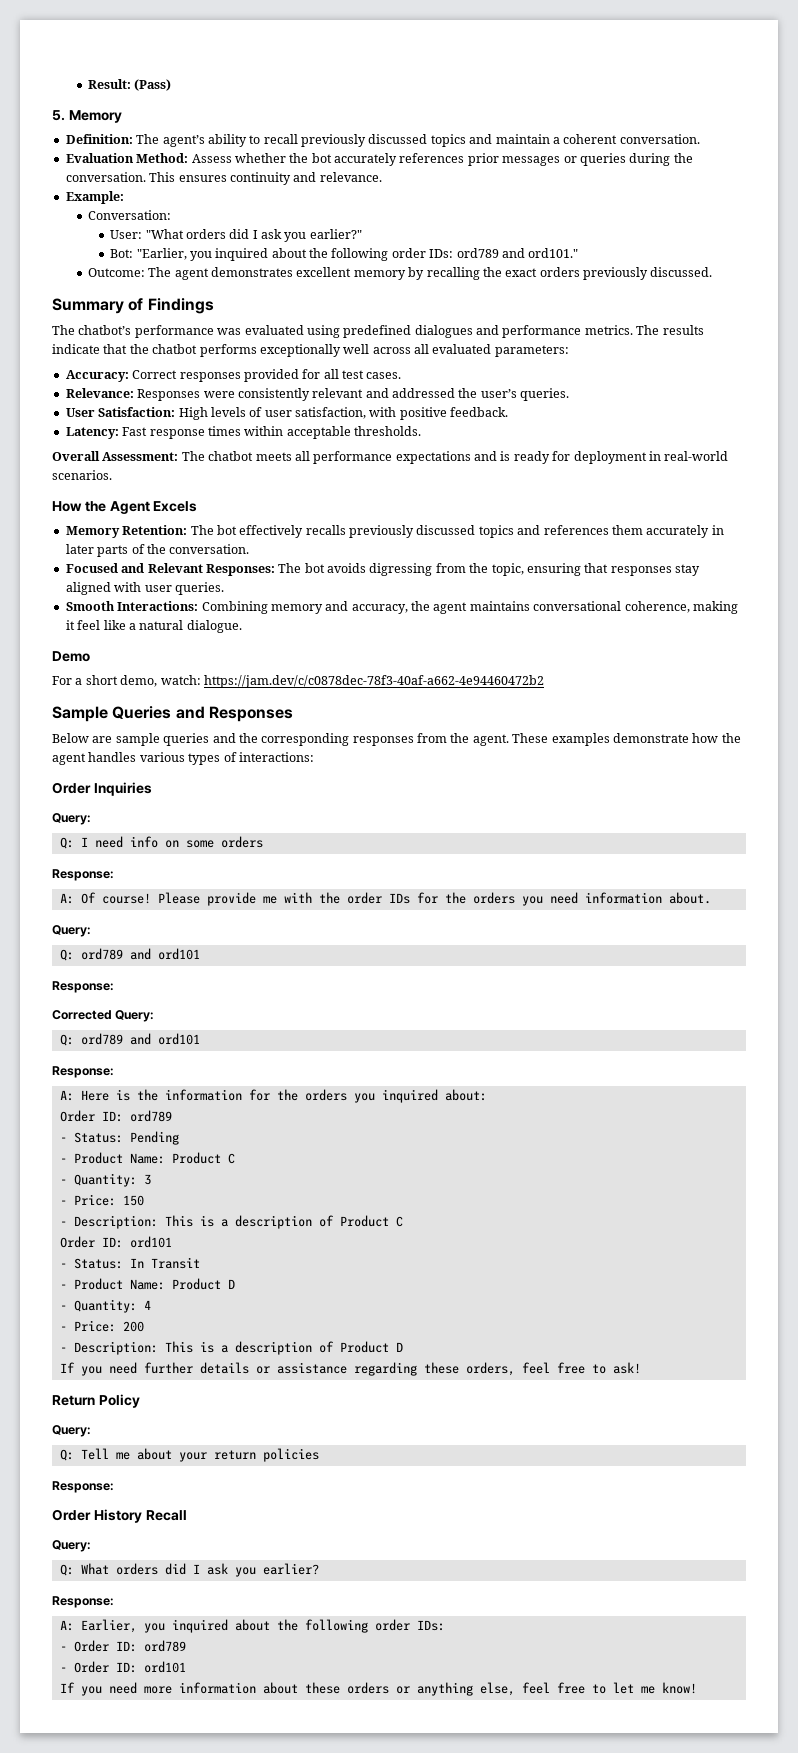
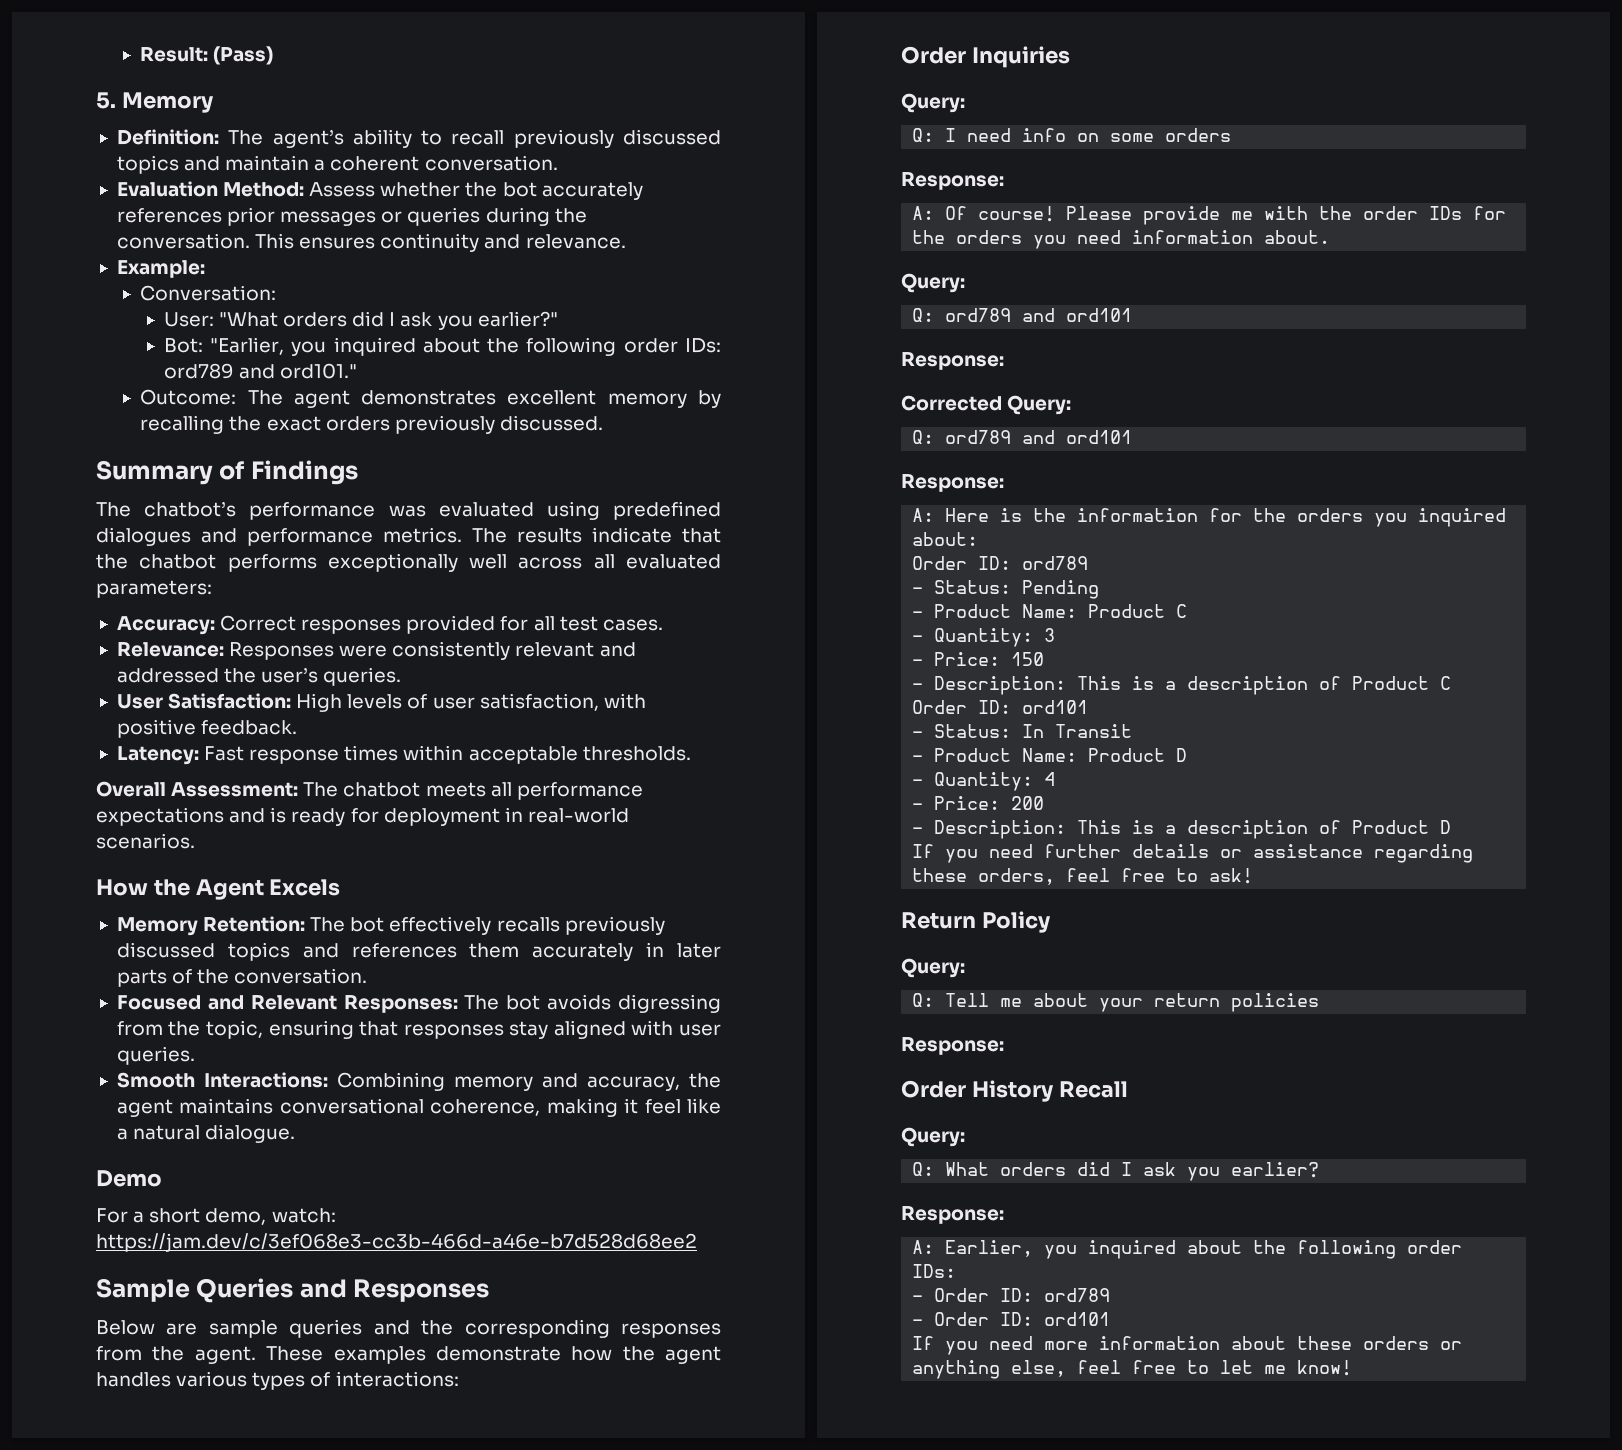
- For a short demo, watch: https://jam.dev/c/c0878dec-78f3-40af-a662-4e94460472b2
+ For a short demo, watch: https://jam.dev/c/3ef068e3-cc3b-466d-a46e-b7d528d68ee2

